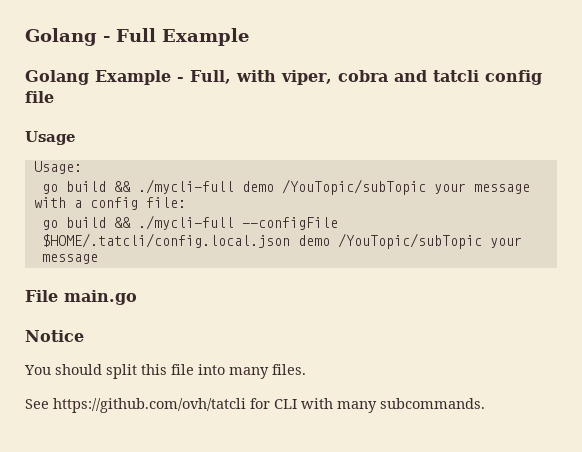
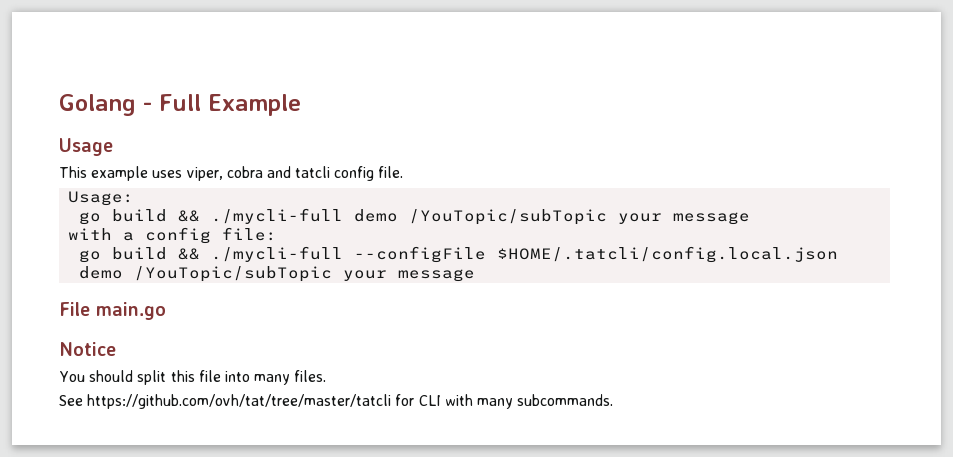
- Golang Example - Full, with viper, cobra and tatcli config file
  Usage
+ This example uses viper, cobra and tatcli config file.
- See https://github.com/ovh/tatcli for CLI with many subcommands.
+ See https://github.com/ovh/tat/tree/master/tatcli for CLI with many subcommands.

